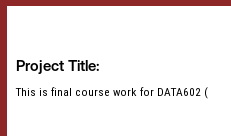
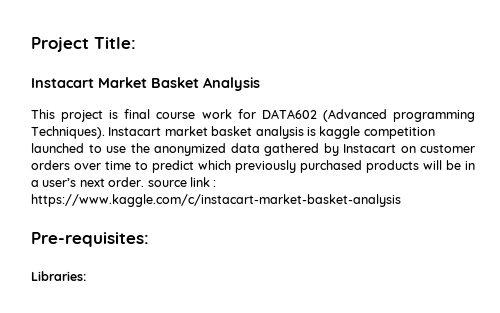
+ Instacart Market Basket Analysis
- This is final course work for DATA602 (
+ This project is final course work for DATA602 (Advanced programming Techniques). Instacart market basket analysis is kaggle competition launched to use the anonymized data gathered by Instacart on customer orders over time to predict which previously purchased products will be in a user’s next order. source link : https://www.kaggle.com/c/instacart-market-basket-analysis
+ Pre-requisites:
+ Libraries:

